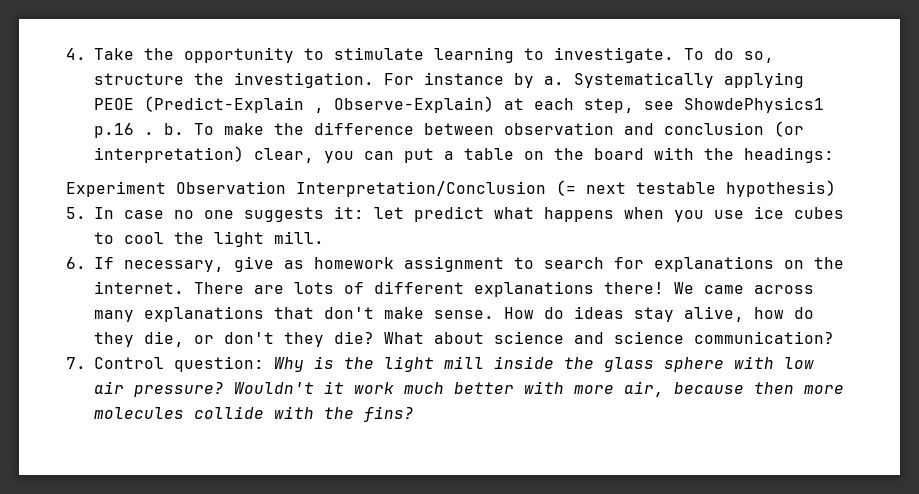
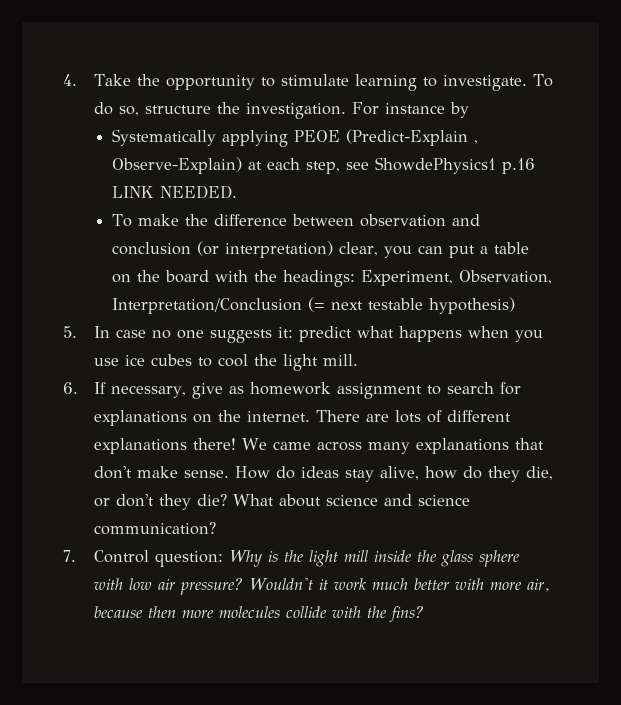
- For instance by a. Systematically applying PEOE (Predict-Explain , Observe-Explain) at each step, see ShowdePhysics1 p.16 . b. To make the difference between observation and conclusion (or interpretation) clear, you can put a table on the board with the headings:
- Experiment Observation Interpretation/Conclusion (= next testable hypothesis)
+ For instance by
+ Systematically applying PEOE (Predict-Explain , Observe-Explain) at each step, see ShowdePhysics1 p.16 LINK NEEDED.
+ To make the difference between observation and conclusion (or interpretation) clear, you can put a table on the board with the headings: Experiment, Observation, Interpretation/Conclusion (= next testable hypothesis)
- 5. In case no one suggests it: let predict what happens when you use ice cubes to cool the light mill.
+ 5. In case no one suggests it: predict what happens when you use ice cubes to cool the light mill.

